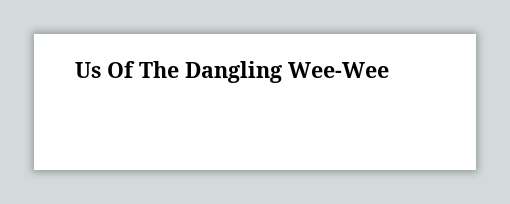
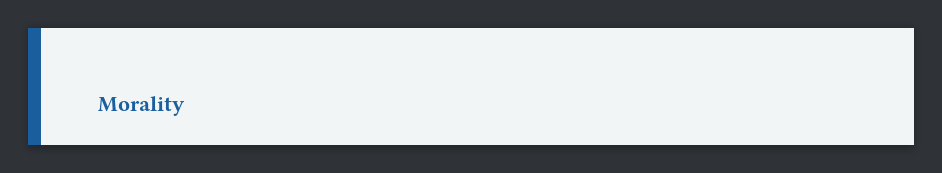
- Us Of The Dangling Wee-Wee
+ Morality

